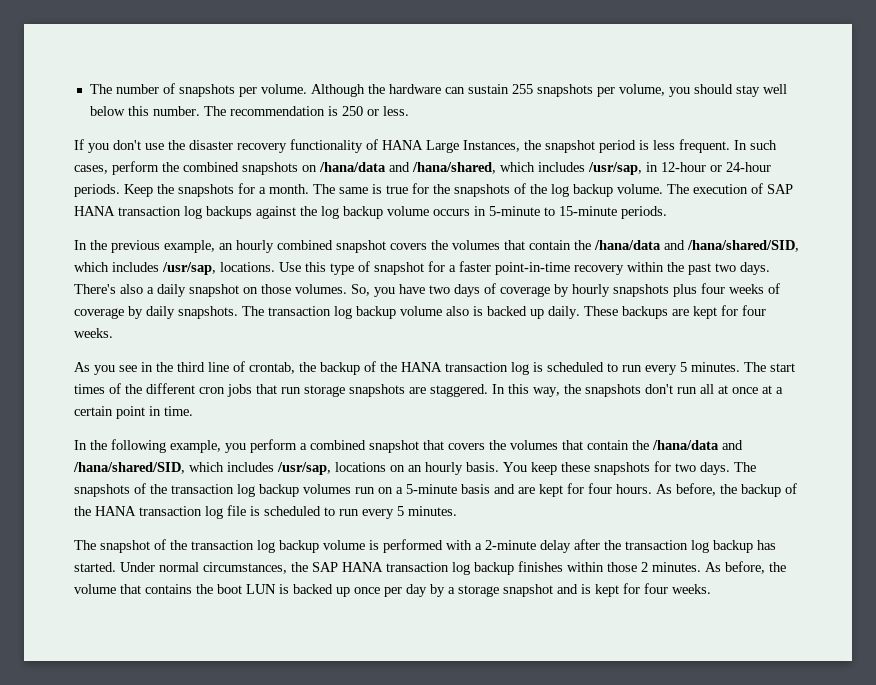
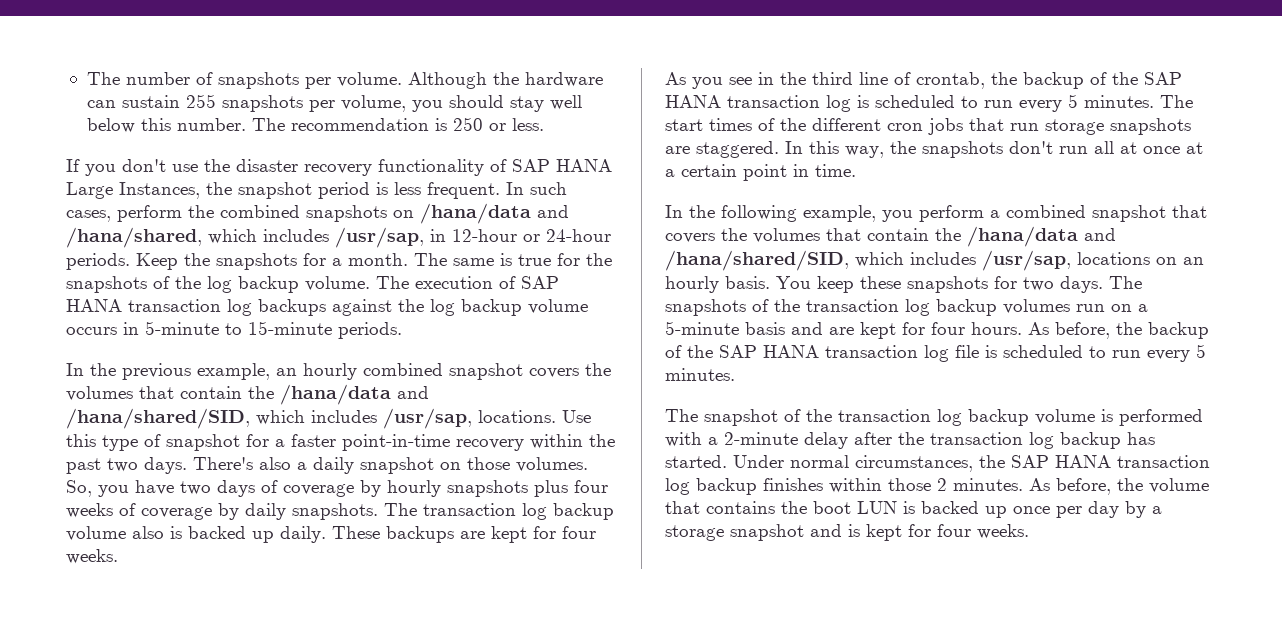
- If you don't use the disaster recovery functionality of HANA Large Instances, the snapshot period is less frequent.
+ If you don't use the disaster recovery functionality of SAP HANA Large Instances, the snapshot period is less frequent.
- As you see in the third line of crontab, the backup of the HANA transaction log is scheduled to run every 5 minutes.
+ As you see in the third line of crontab, the backup of the SAP HANA transaction log is scheduled to run every 5 minutes.
- As before, the backup of the HANA transaction log file is scheduled to run every 5 minutes.
+ As before, the backup of the SAP HANA transaction log file is scheduled to run every 5 minutes.

